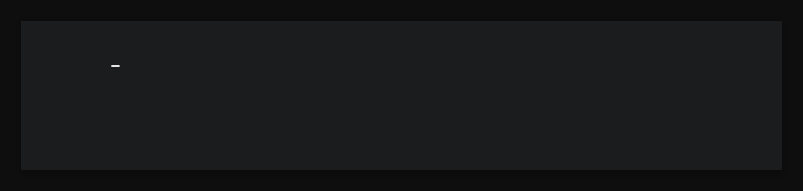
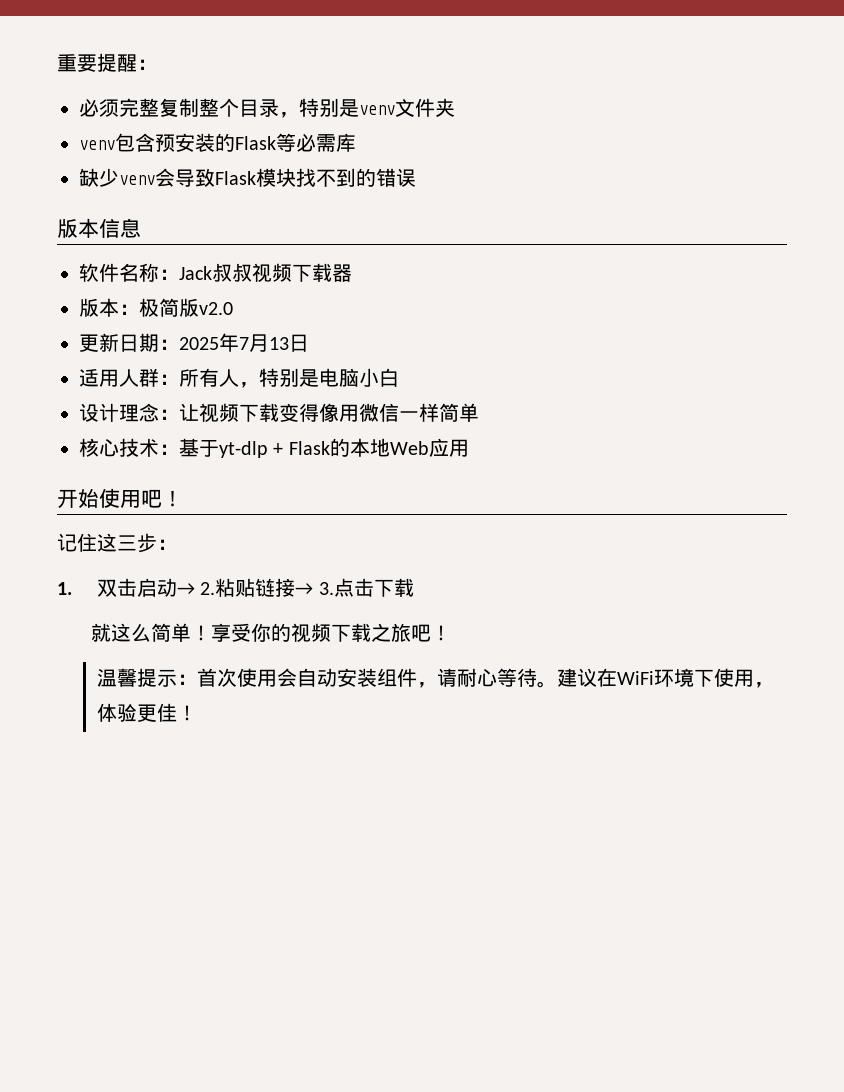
- -
+ 重要提醒：
+ 必须完整复制整个目录，特别是venv文件夹
+ venv包含预安装的Flask等必需库
+ 缺少venv会导致Flask模块找不到的错误
+ 版本信息
+ 软件名称：Jack叔叔视频下载器
+ 版本：极简版v2.0
+ 更新日期：2025年7月13日
+ 适用人群：所有人，特别是电脑小白
+ 设计理念：让视频下载变得像用微信一样简单
+ 核心技术：基于yt-dlp + Flask的本地Web应用
+ 开始使用吧！
+ 记住这三步：
+ 1.双击启动→ 2.粘贴链接→ 3.点击下载
+ 就这么简单！享受你的视频下载之旅吧！
+ 温馨提示：首次使用会自动安装组件，请耐心等待。建议在WiFi环境下使用，体验更佳！

